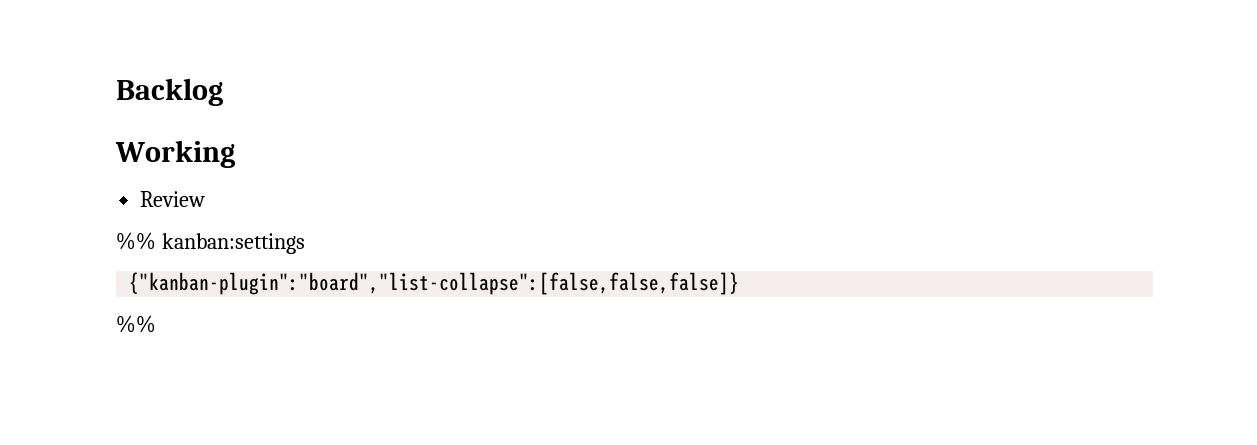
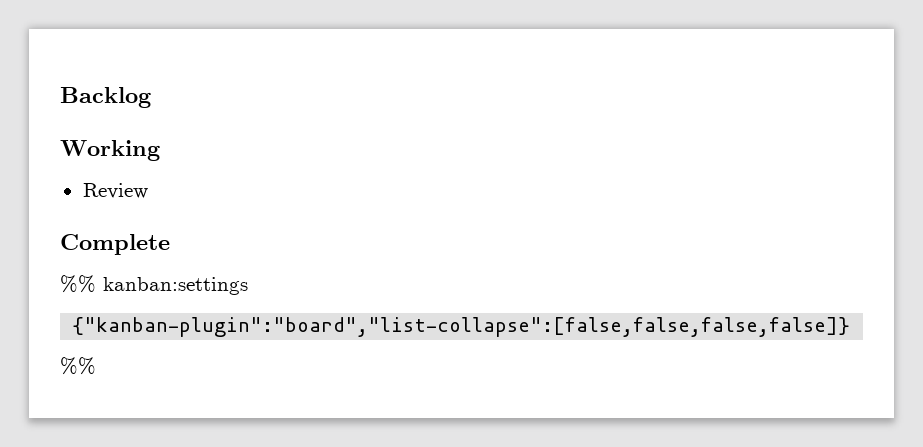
+ Complete
- {"kanban-plugin":"board","list-collapse":[false,false,false]}
+ {"kanban-plugin":"board","list-collapse":[false,false,false,false]}

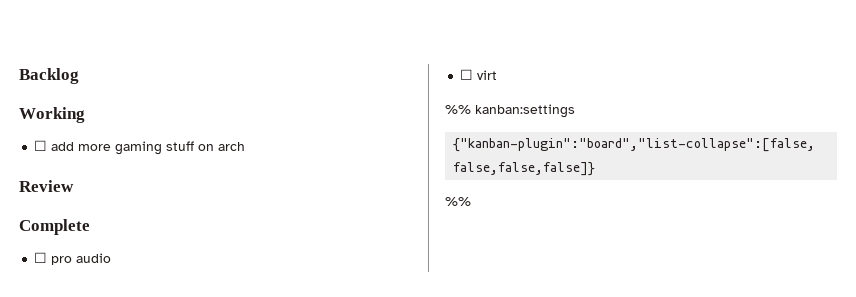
+ ☐ add more gaming stuff on arch
  Review
  Complete
+ ☐ pro audio
+ ☐ virt

